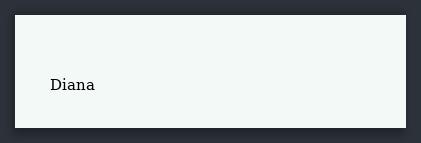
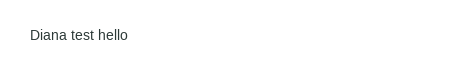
- Diana
+ Diana test hello

